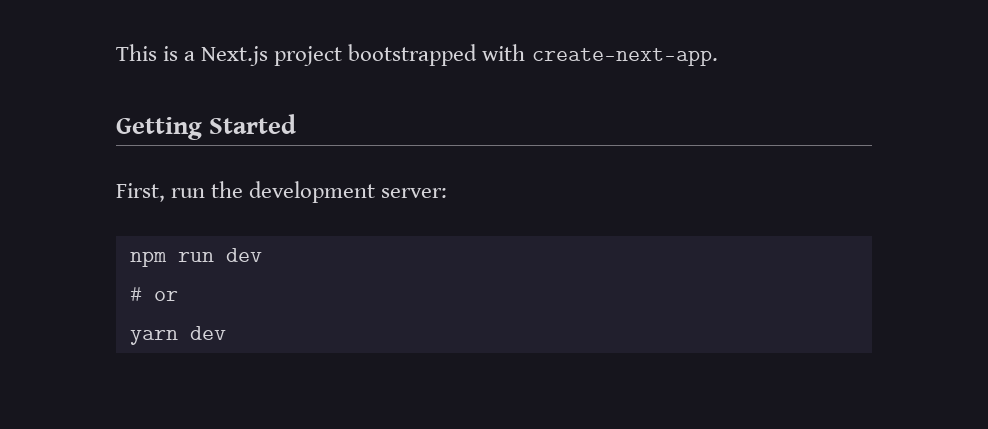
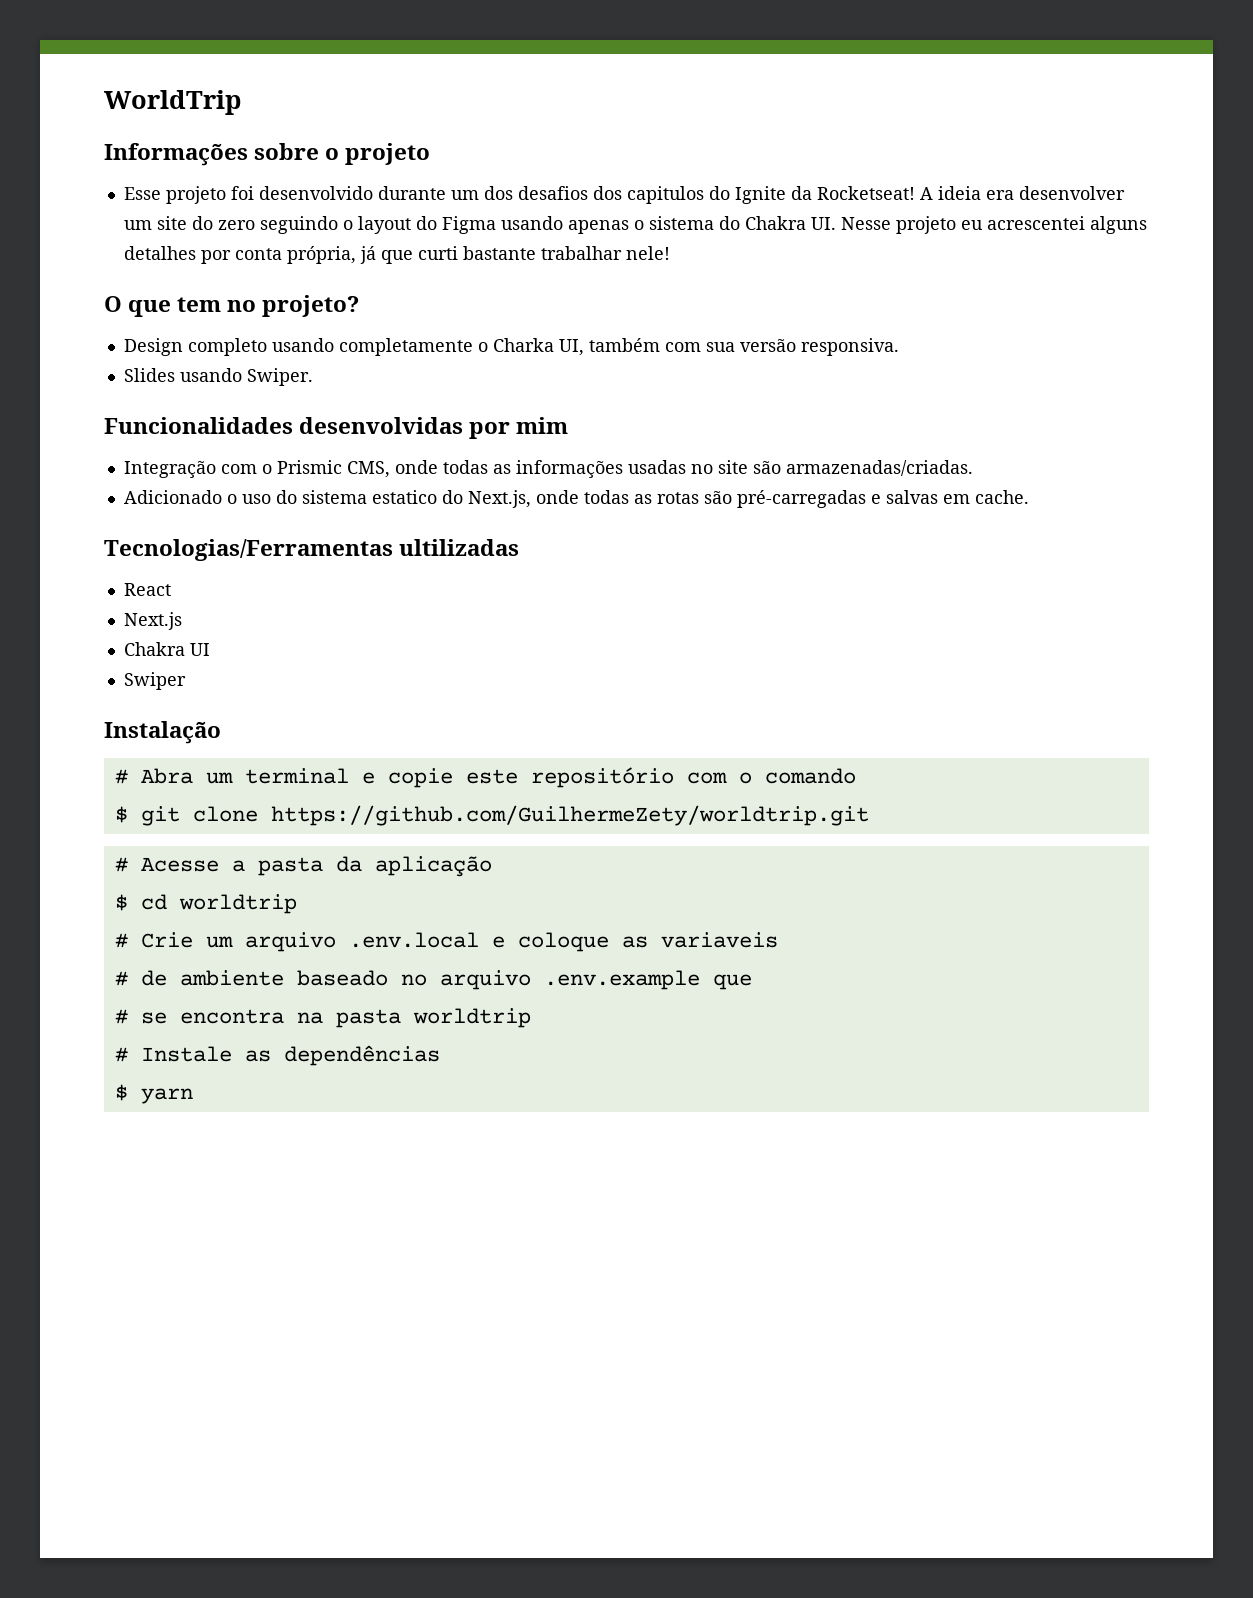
- This is a Next.js project bootstrapped with create-next-app.
- Getting Started
- First, run the development server:
- npm run dev
- # or
- yarn dev
+ WorldTrip
+ Informações sobre o projeto
+ Esse projeto foi desenvolvido durante um dos desafios dos capitulos do Ignite da Rocketseat! A ideia era desenvolver um site do zero seguindo o layout do Figma usando apenas o sistema do Chakra UI. Nesse projeto eu acrescentei alguns detalhes por conta própria, já que curti bastante trabalhar nele!
+ O que tem no projeto?
+ Design completo usando completamente o Charka UI, também com sua versão responsiva.
+ Slides usando Swiper.
+ Funcionalidades desenvolvidas por mim
+ Integração com o Prismic CMS, onde todas as informações usadas no site são armazenadas/criadas.
+ Adicionado o uso do sistema estatico do Next.js, onde todas as rotas são pré-carregadas e salvas em cache.
+ Tecnologias/Ferramentas ultilizadas
+ React
+ Next.js
+ Chakra UI
+ Swiper
+ Instalação
+ # Abra um terminal e copie este repositório com o comando
+ $ git clone https://github.com/GuilhermeZety/worldtrip.git
+ # Acesse a pasta da aplicação
+ $ cd worldtrip
+ # Crie um arquivo .env.local e coloque as variaveis
+ # de ambiente baseado no arquivo .env.example que
+ # se encontra na pasta worldtrip
+ # Instale as dependências
+ $ yarn

